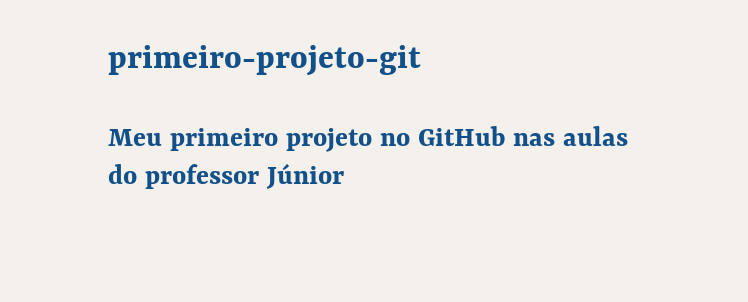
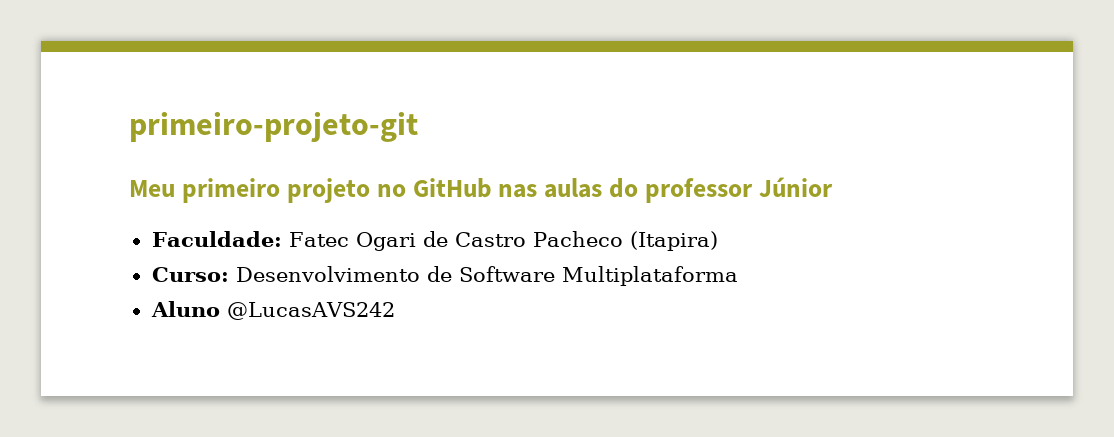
+ Faculdade: Fatec Ogari de Castro Pacheco (Itapira)
+ Curso: Desenvolvimento de Software Multiplataforma
+ Aluno @LucasAVS242

